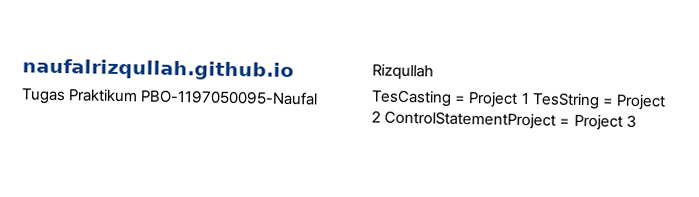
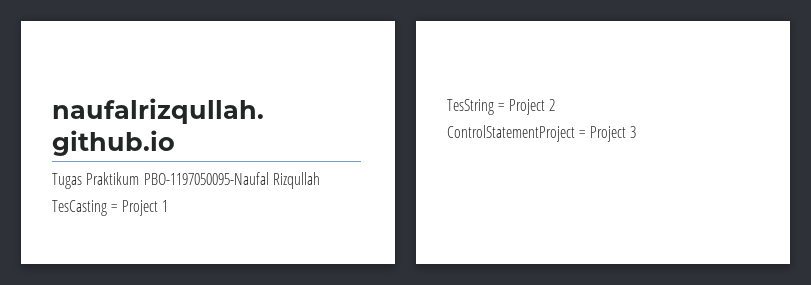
- TesCasting = Project 1 TesString = Project 2 ControlStatementProject = Project 3
+ TesCasting = Project 1
+ TesString = Project 2
+ ControlStatementProject = Project 3

